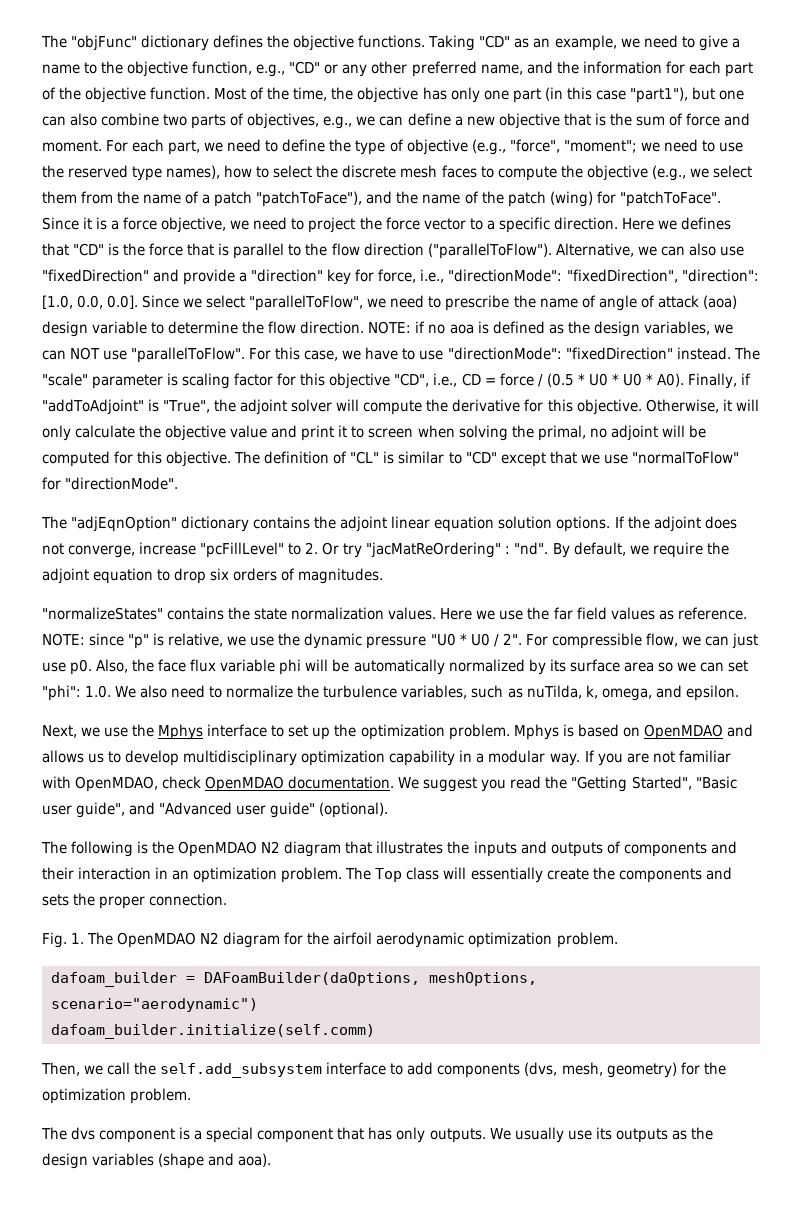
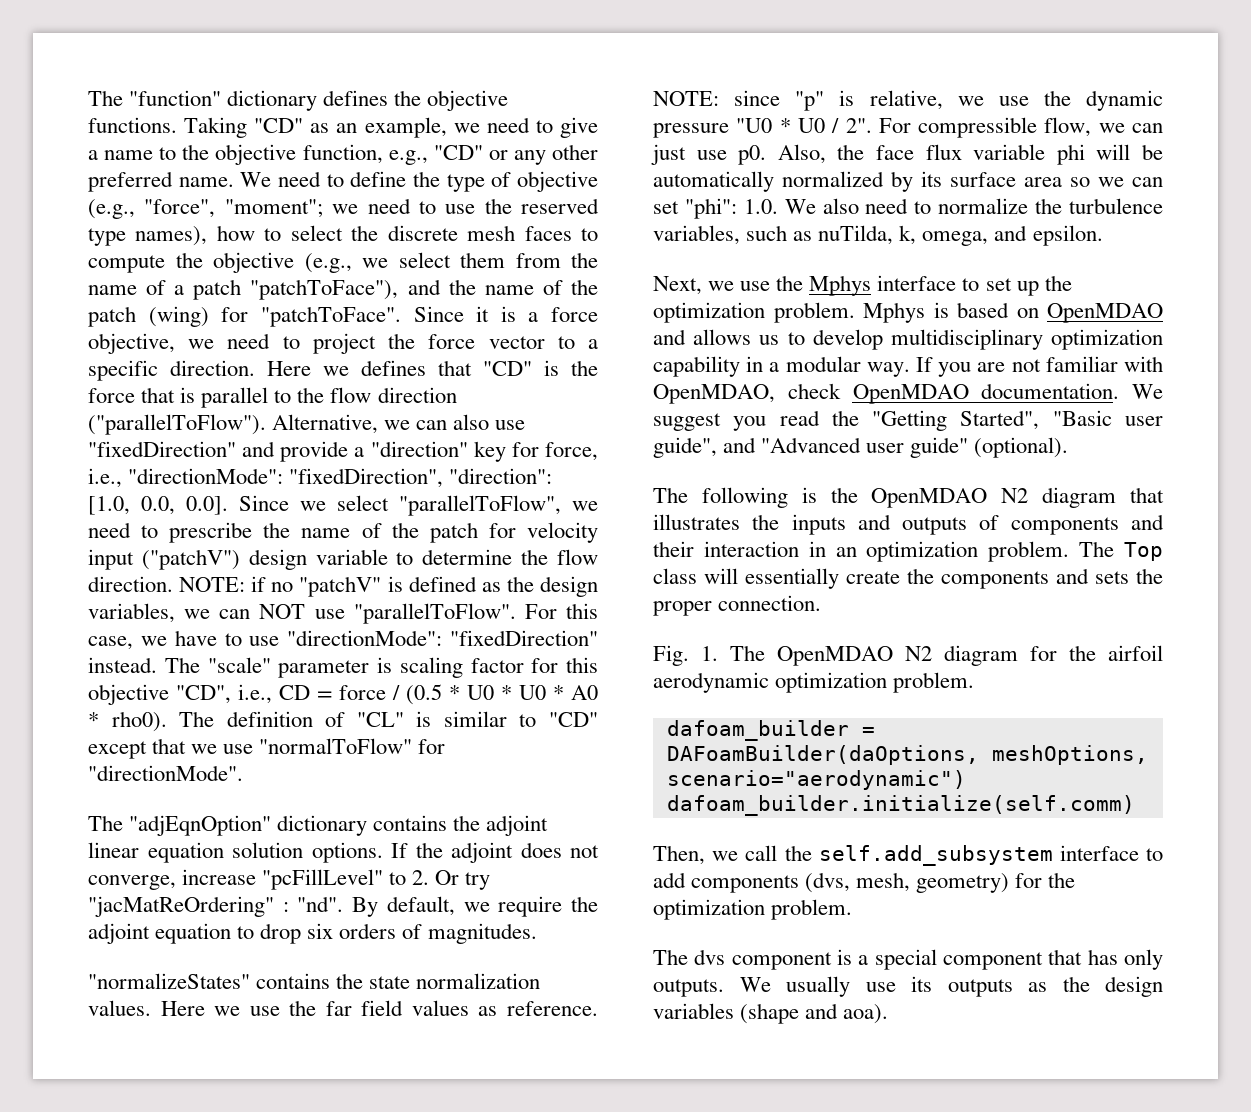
- The "objFunc" dictionary defines the objective functions.
+ The "function" dictionary defines the objective functions.
- Taking "CD" as an example, we need to give a name to the objective function, e.g., "CD" or any other preferred name, and the information for each part of the objective function. Most of the time, the objective has only one part (in this case "part1"), but one can also combine two parts of objectives, e.g., we can define a new objective that is the sum of force and moment. For each part, we need to define the type of objective (e.g., "force", "moment";
+ Taking "CD" as an example, we need to give a name to the objective function, e.g., "CD" or any other preferred name. We need to define the type of objective (e.g., "force", "moment";
- Alternative, we can also use "fixedDirection" and provide a "direction" key for force, i.e., "directionMode": "fixedDirection", "direction": [1.0, 0.0, 0.0]. Since we select "parallelToFlow", we need to prescribe the name of angle of attack (aoa) design variable to determine the flow direction.
+ Alternative, we can also use "fixedDirection" and provide a "direction" key for force, i.e., "directionMode": "fixedDirection", "direction": [1.0, 0.0, 0.0]. Since we select "parallelToFlow", we need to prescribe the name of the patch for velocity input ("patchV") design variable to determine the flow direction.
- NOTE: if no aoa is defined as the design variables, we can NOT use "parallelToFlow".
+ NOTE: if no "patchV" is defined as the design variables, we can NOT use "parallelToFlow".
- The "scale" parameter is scaling factor for this objective "CD", i.e., CD = force / (0.5 * U0 * U0 * A0). Finally, if "addToAdjoint" is "True", the adjoint solver will compute the derivative for this objective. Otherwise, it will only calculate the objective value and print it to screen when solving the primal, no adjoint will be computed for this objective.
+ The "scale" parameter is scaling factor for this objective "CD", i.e., CD = force / (0.5 * U0 * U0 * A0 * rho0).

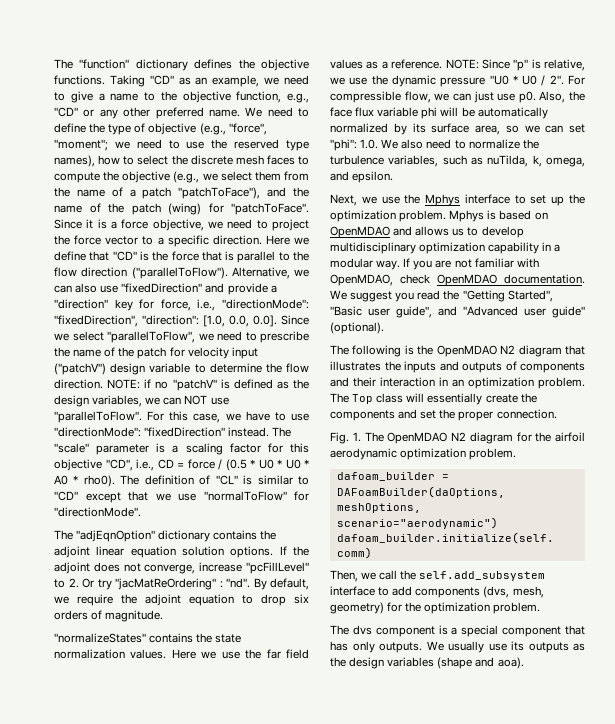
- Here we defines that "CD" is the force that is parallel to the flow direction ("parallelToFlow").
+ Here we define that "CD" is the force that is parallel to the flow direction ("parallelToFlow").
- The "scale" parameter is scaling factor for this objective "CD", i.e., CD = force / (0.5 * U0 * U0 * A0 * rho0).
+ The "scale" parameter is a scaling factor for this objective "CD", i.e., CD = force / (0.5 * U0 * U0 * A0 * rho0).
- By default, we require the adjoint equation to drop six orders of magnitudes.
+ By default, we require the adjoint equation to drop six orders of magnitude.
- Here we use the far field values as reference.
+ Here we use the far field values as a reference.
- NOTE: since "p" is relative, we use the dynamic pressure "U0 * U0 / 2".
+ NOTE: Since "p" is relative, we use the dynamic pressure "U0 * U0 / 2".
- Also, the face flux variable phi will be automatically normalized by its surface area so we can set "phi": 1.0. We also need to normalize the turbulence variables, such as nuTilda, k, omega, and epsilon.
+ Also, the face flux variable phi will be automatically normalized by its surface area, so we can set "phi": 1.0. We also need to normalize the turbulence variables, such as nuTilda, k, omega, and epsilon.
- The Top class will essentially create the components and sets the proper connection.
+ The Top class will essentially create the components and set the proper connection.

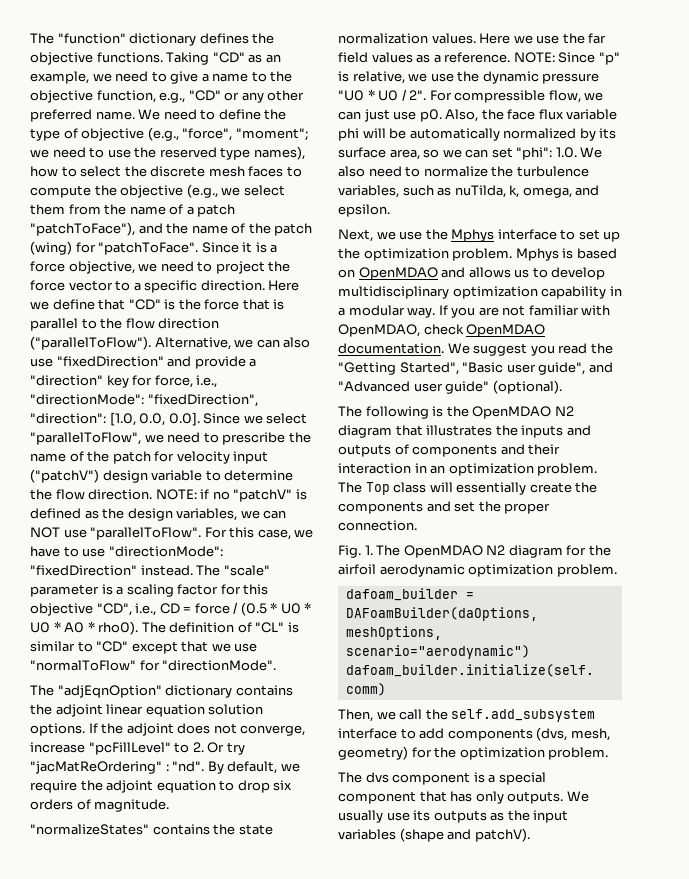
- We usually use its outputs as the design variables (shape and aoa).
+ We usually use its outputs as the input variables (shape and patchV).

